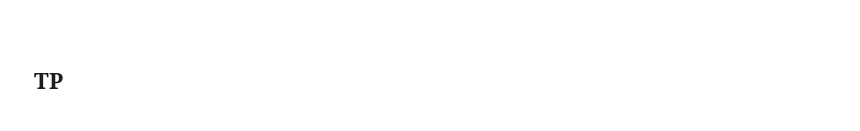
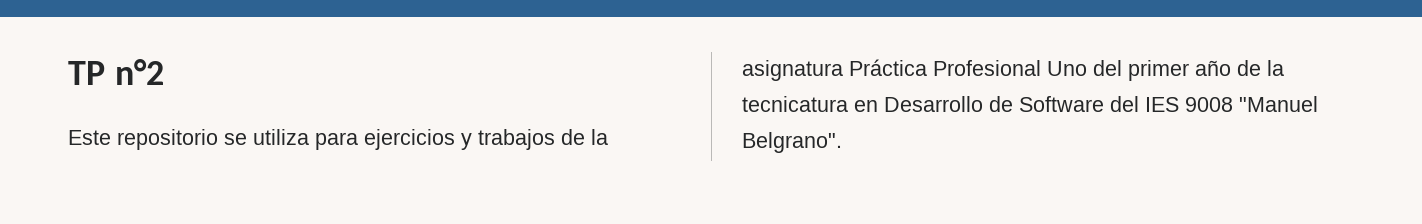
- TP
+ TP n°2
+ Este repositorio se utiliza para ejercicios y trabajos de la asignatura Práctica Profesional Uno del primer año de la tecnicatura en Desarrollo de Software del IES 9008 "Manuel Belgrano".

